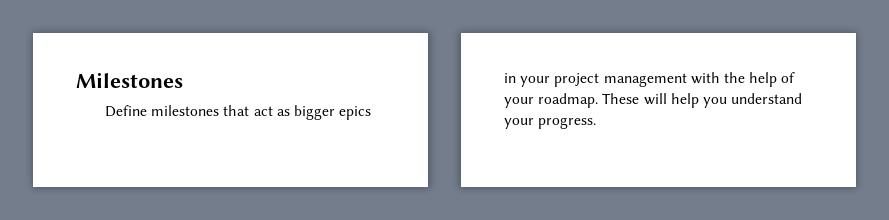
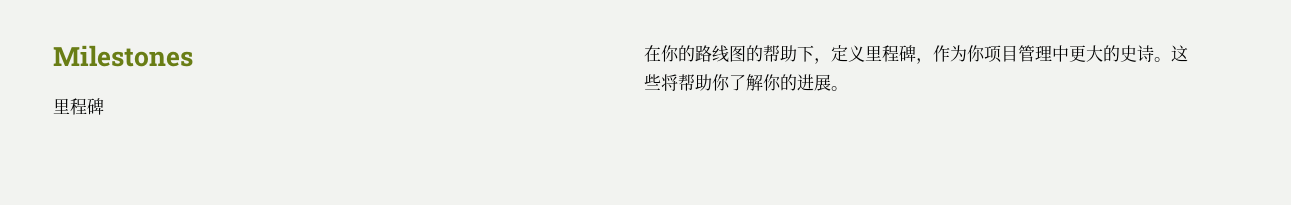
  Milestones
- Define milestones that act as bigger epics in your project management with the help of your roadmap. These will help you understand your progress.
+ 里程碑
+ 在你的路线图的帮助下，定义里程碑，作为你项目管理中更大的史诗。这些将帮助你了解你的进展。

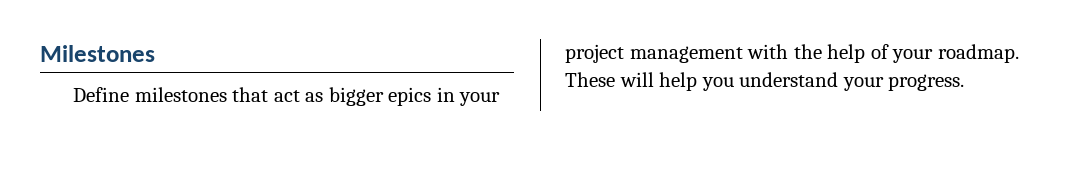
  Milestones
- 里程碑
- 在你的路线图的帮助下，定义里程碑，作为你项目管理中更大的史诗。这些将帮助你了解你的进展。
+ Define milestones that act as bigger epics in your project management with the help of your roadmap. These will help you understand your progress.

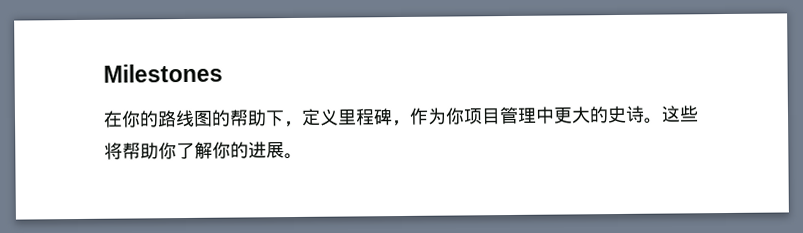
- Define milestones that act as bigger epics in your project management with the help of your roadmap. These will help you understand your progress.
+ 在你的路线图的帮助下，定义里程碑，作为你项目管理中更大的史诗。这些将帮助你了解你的进展。

